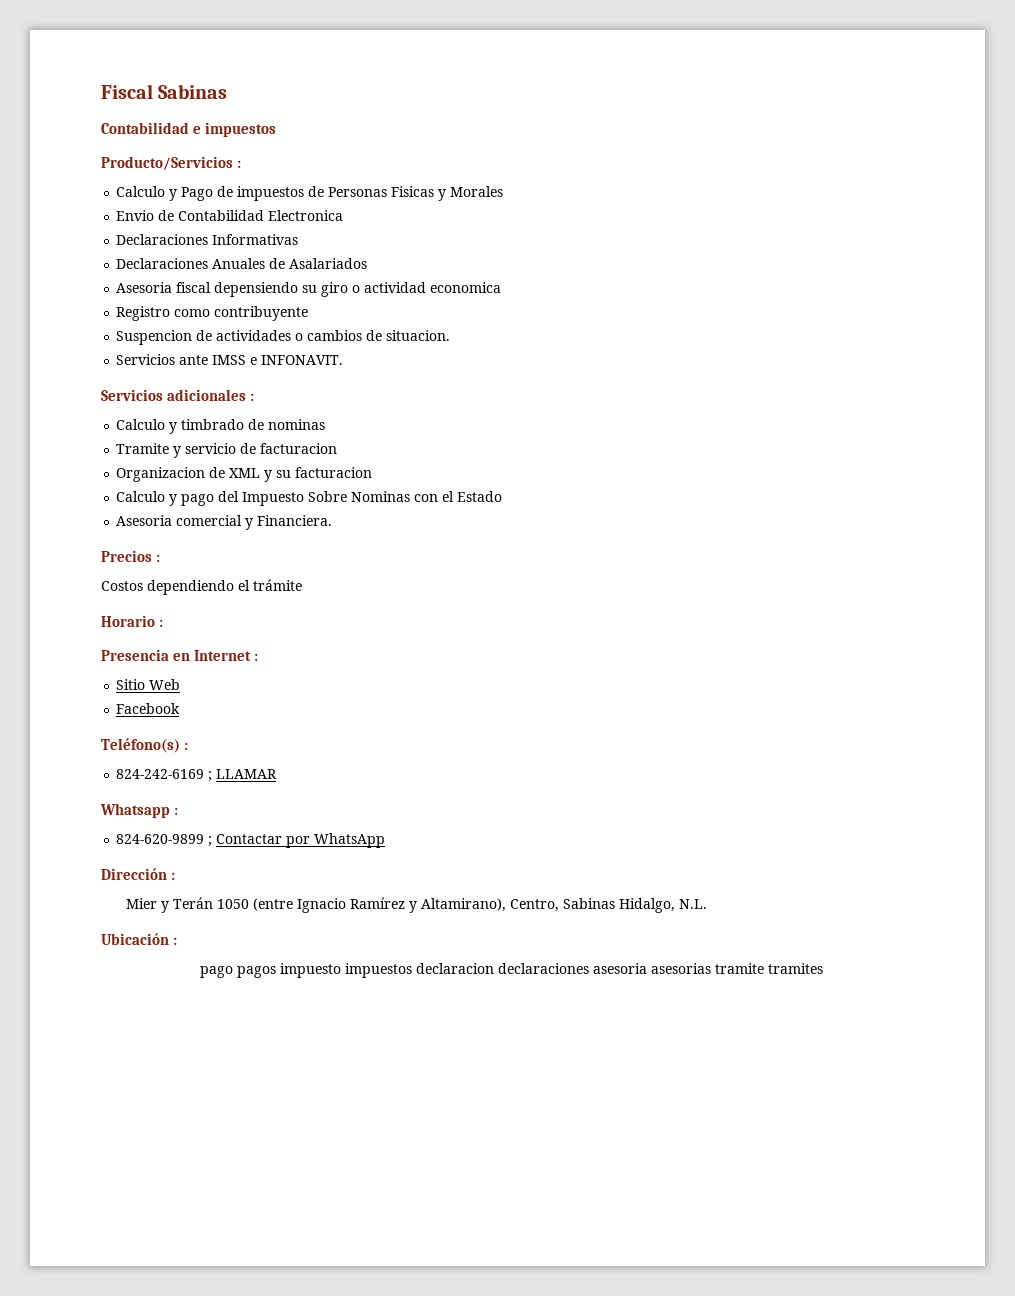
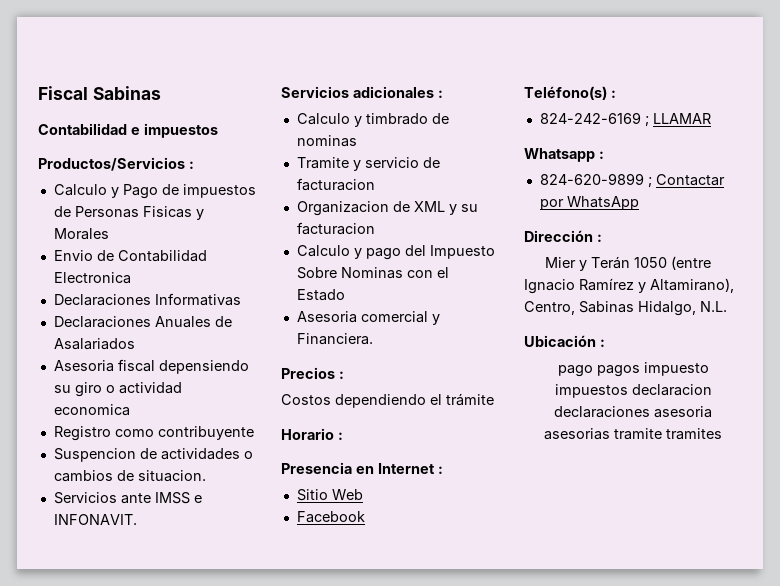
- Producto/Servicios :
+ Productos/Servicios :

